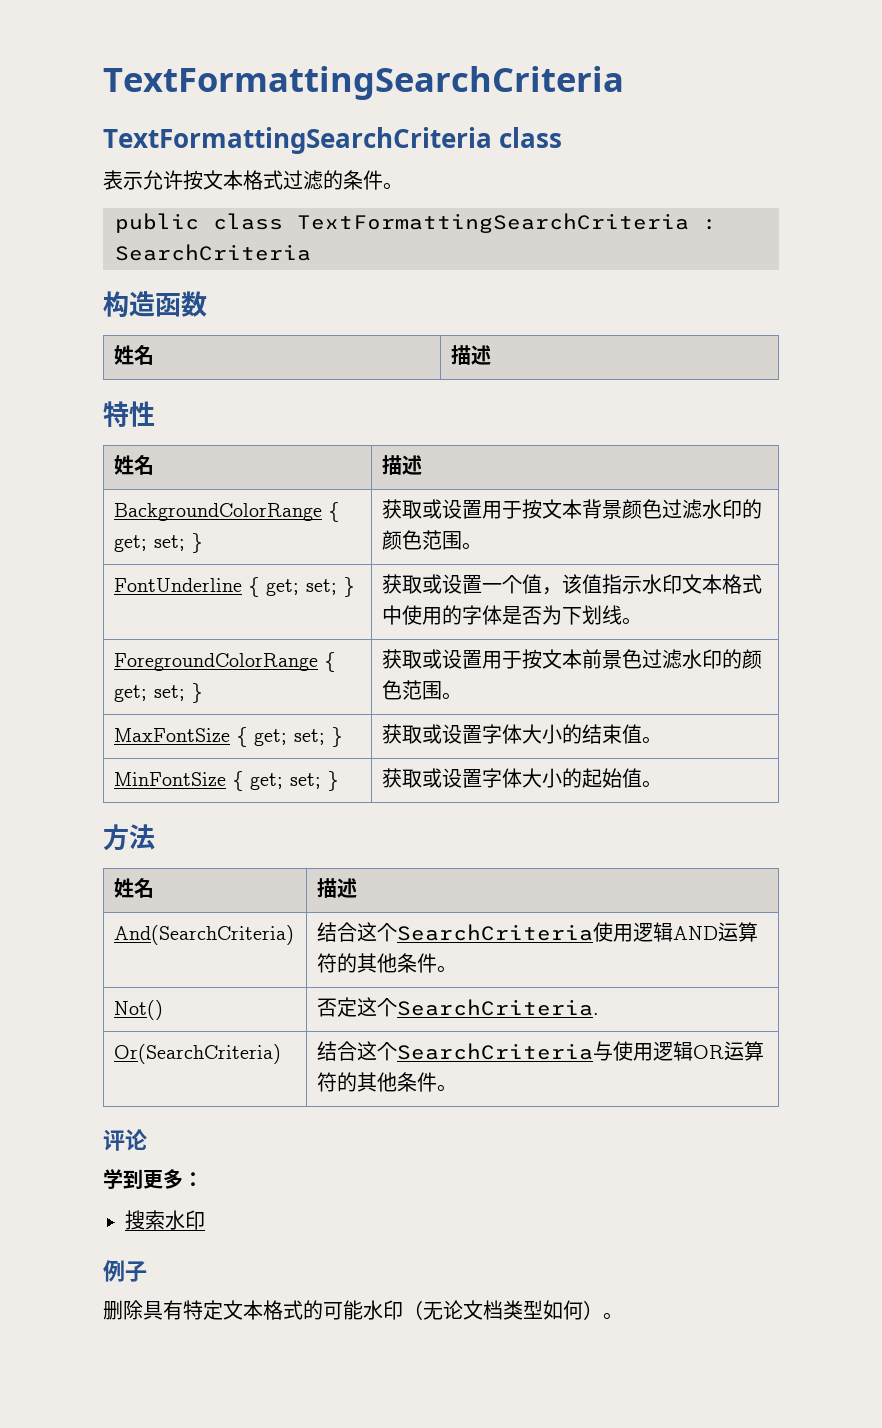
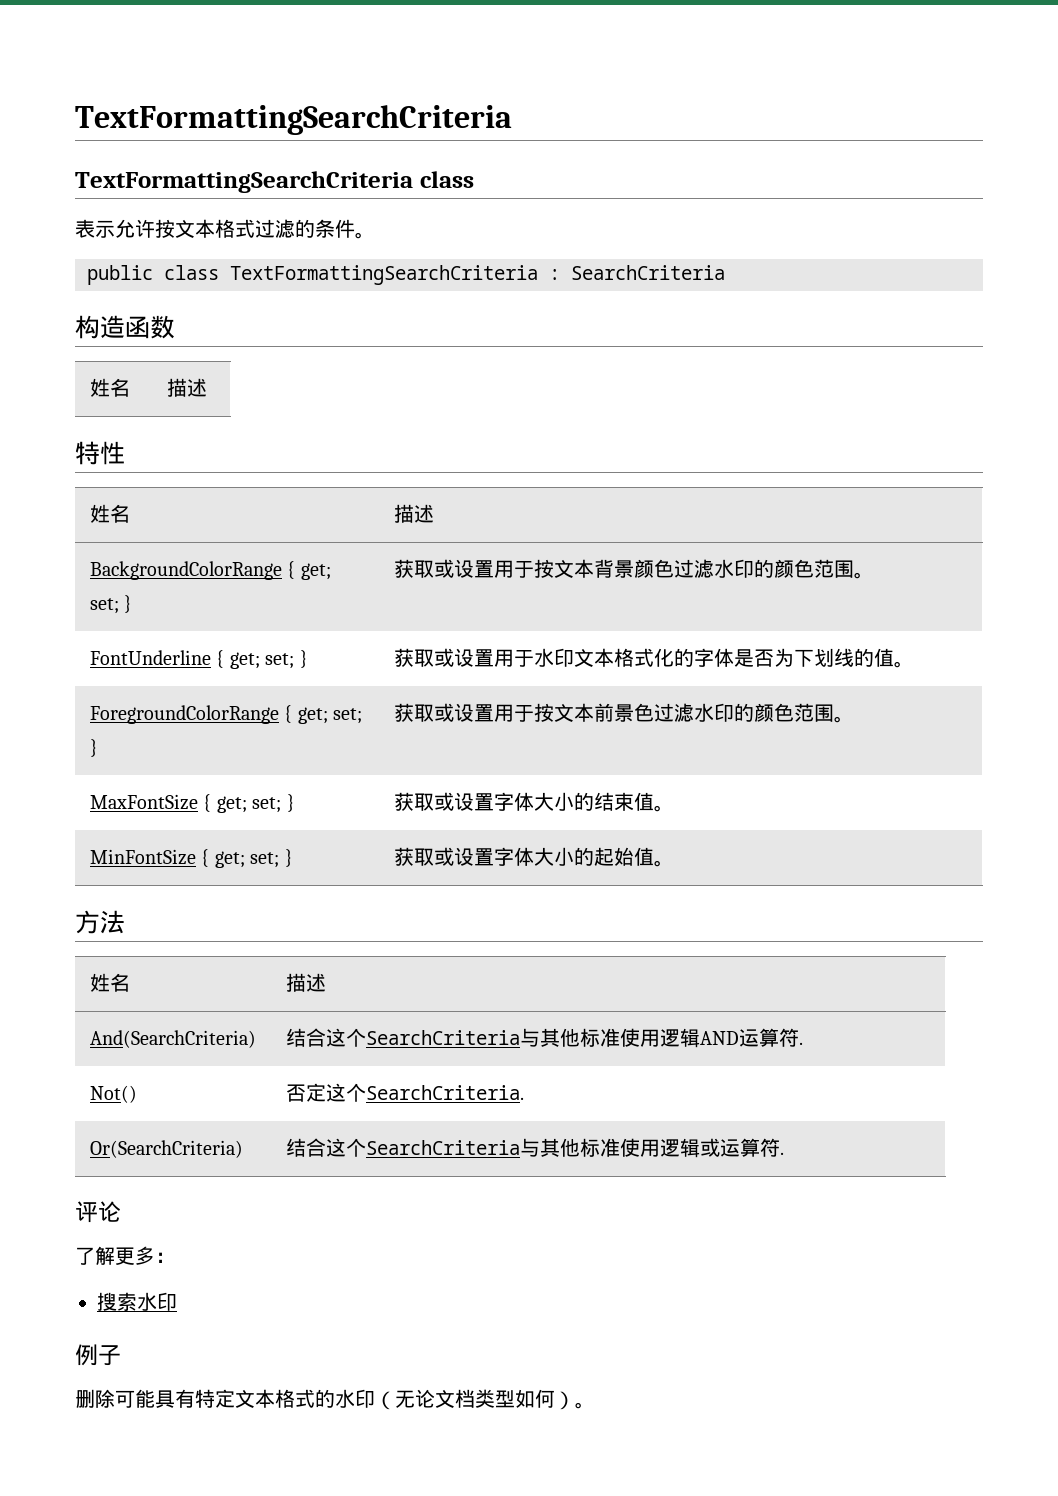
- FontUnderline { get; set; } | 获取或设置一个值，该值指示水印文本格式中使用的字体是否为下划线。
+ FontUnderline { get; set; } | 获取或设置用于水印文本格式化的字体是否为下划线的值。
- And(SearchCriteria) | 结合这个SearchCriteria使用逻辑AND运算符的其他条件。
+ And(SearchCriteria) | 结合这个SearchCriteria与其他标准使用逻辑AND运算符.
- Or(SearchCriteria) | 结合这个SearchCriteria与使用逻辑OR运算符的其他条件。
+ Or(SearchCriteria) | 结合这个SearchCriteria与其他标准使用逻辑或运算符.
- 学到更多：
+ 了解更多：
- 删除具有特定文本格式的可能水印（无论文档类型如何）。
+ 删除可能具有特定文本格式的水印（无论文档类型如何）。

